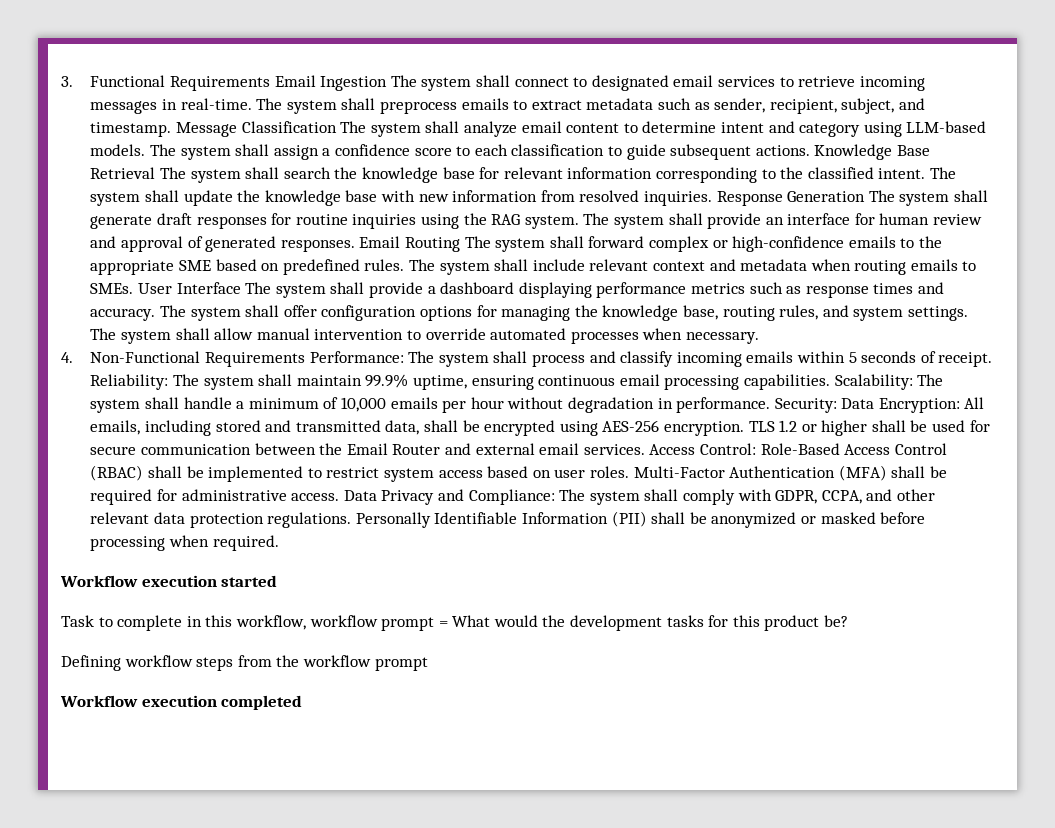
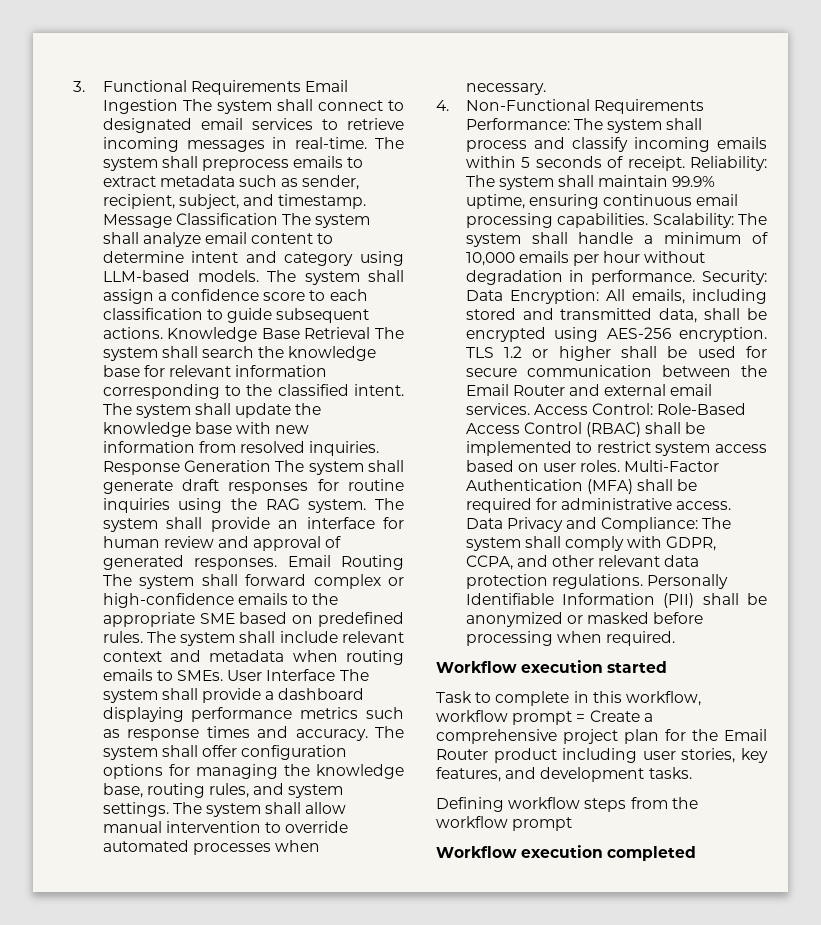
- Task to complete in this workflow, workflow prompt = What would the development tasks for this product be?
+ Task to complete in this workflow, workflow prompt = Create a comprehensive project plan for the Email Router product including user stories, key features, and development tasks.

